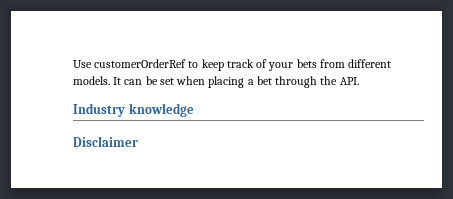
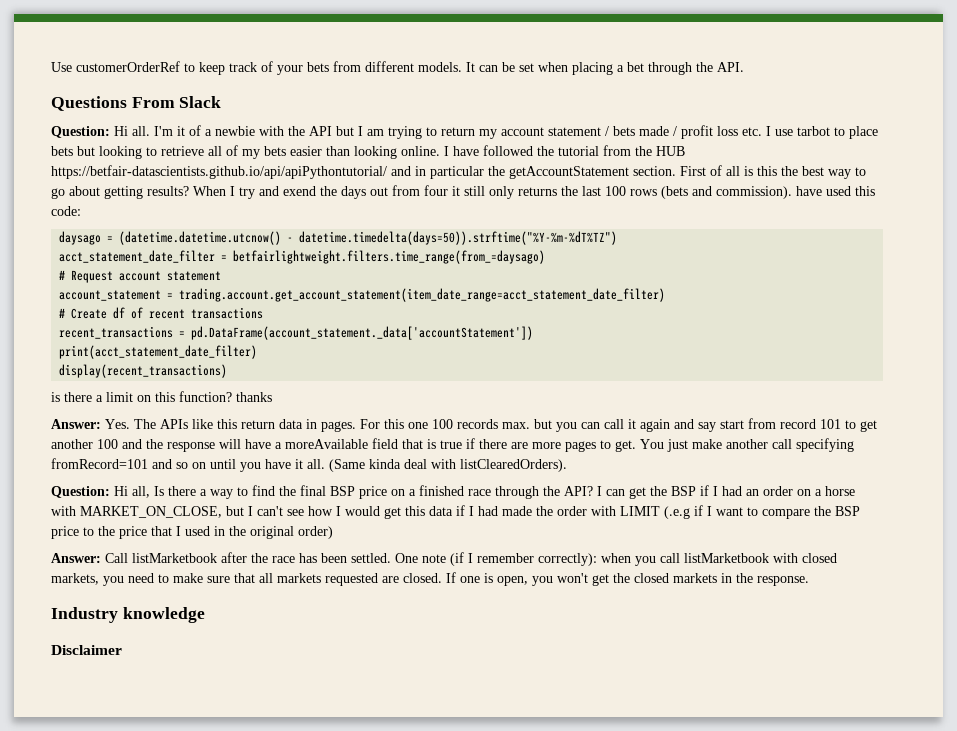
+ Questions From Slack
+ Question: Hi all. I'm it of a newbie with the API but I am trying to return my account statement / bets made / profit loss etc. I use tarbot to place bets but looking to retrieve all of my bets easier than looking online. I have followed the tutorial from the HUB https://betfair-datascientists.github.io/api/apiPythontutorial/ and in particular the getAccountStatement section. First of all is this the best way to go about getting results? When I try and exend the days out from four it still only returns the last 100 rows (bets and commission). have used this code:
+ daysago = (datetime.datetime.utcnow() - datetime.timedelta(days=50)).strftime("%Y-%m-%dT%TZ")
+ acct_statement_date_filter = betfairlightweight.filters.time_range(from_=daysago)
+ # Request account statement
+ account_statement = trading.account.get_account_statement(item_date_range=acct_statement_date_filter)
+ # Create df of recent transactions
+ recent_transactions = pd.DataFrame(account_statement._data['accountStatement'])
+ print(acct_statement_date_filter)
+ display(recent_transactions)
+ is there a limit on this function? thanks
+ Answer: Yes. The APIs like this return data in pages. For this one 100 records max. but you can call it again and say start from record 101 to get another 100 and the response will have a moreAvailable field that is true if there are more pages to get. You just make another call specifying fromRecord=101 and so on until you have it all. (Same kinda deal with listClearedOrders).
+ Question: Hi all, Is there a way to find the final BSP price on a finished race through the API? I can get the BSP if I had an order on a horse with MARKET_ON_CLOSE, but I can't see how I would get this data if I had made the order with LIMIT (.e.g if I want to compare the BSP price to the price that I used in the original order)
+ Answer: Call listMarketbook after the race has been settled. One note (if I remember correctly): when you call listMarketbook with closed markets, you need to make sure that all markets requested are closed. If one is open, you won't get the closed markets in the response.

